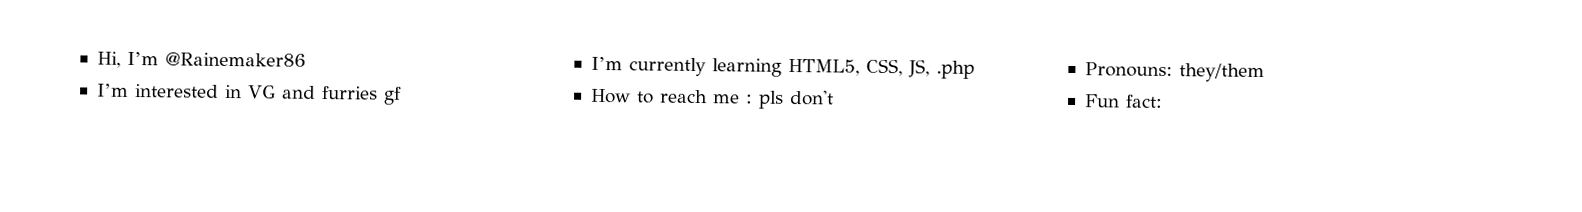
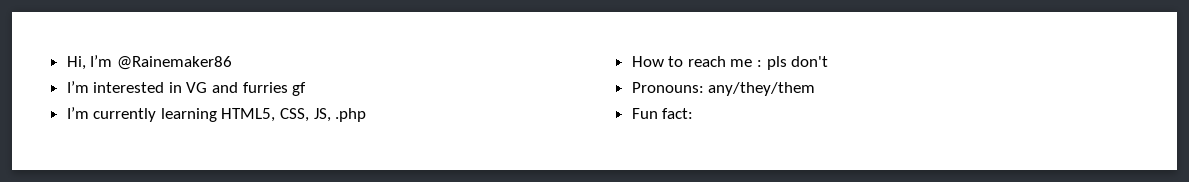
- Pronouns: they/them
+ Pronouns: any/they/them

